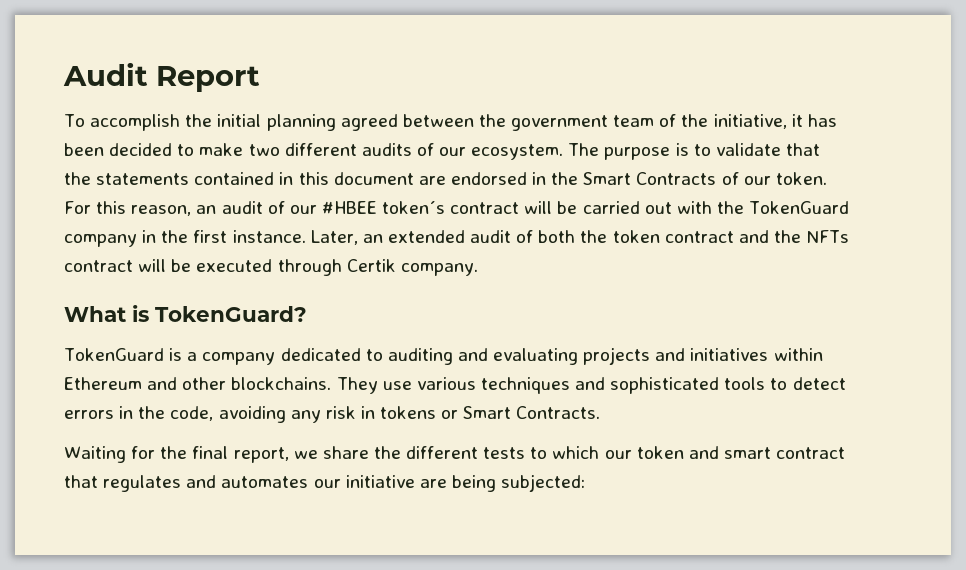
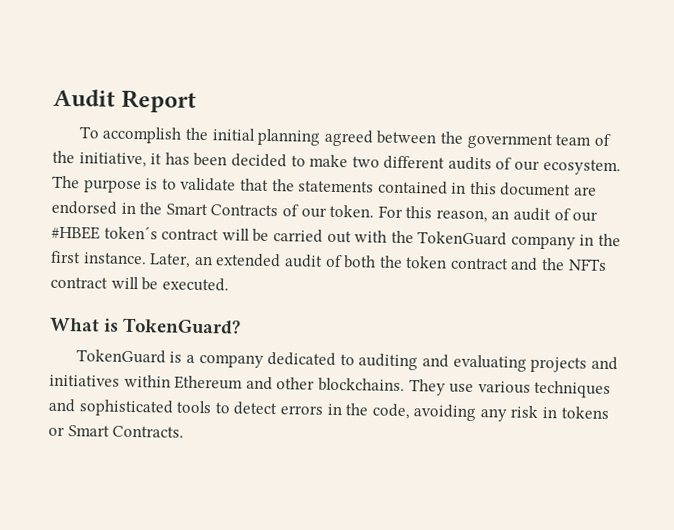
- Later, an extended audit of both the token contract and the NFTs contract will be executed through Certik company.
+ Later, an extended audit of both the token contract and the NFTs contract will be executed.
- Waiting for the final report, we share the different tests to which our token and smart contract that regulates and automates our initiative are being subjected:

